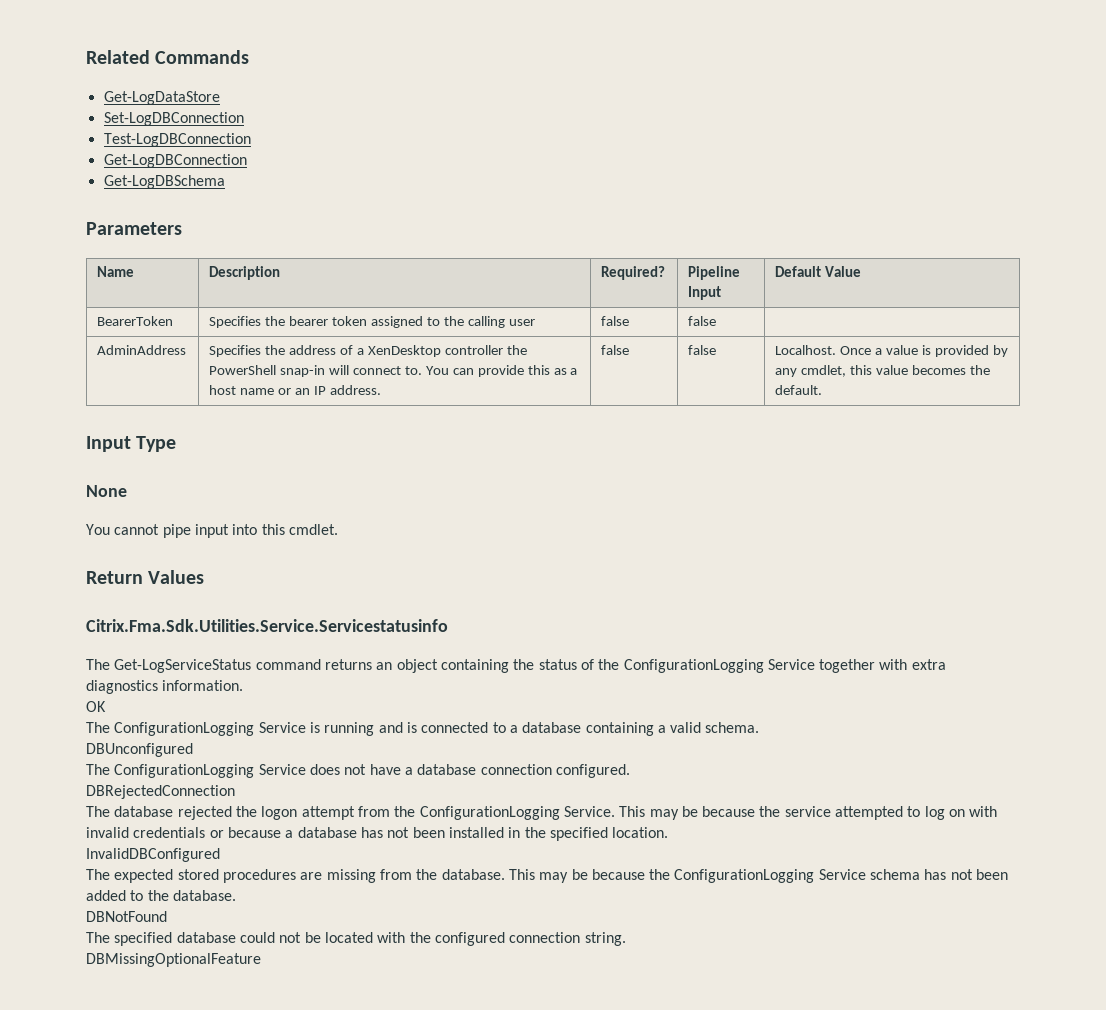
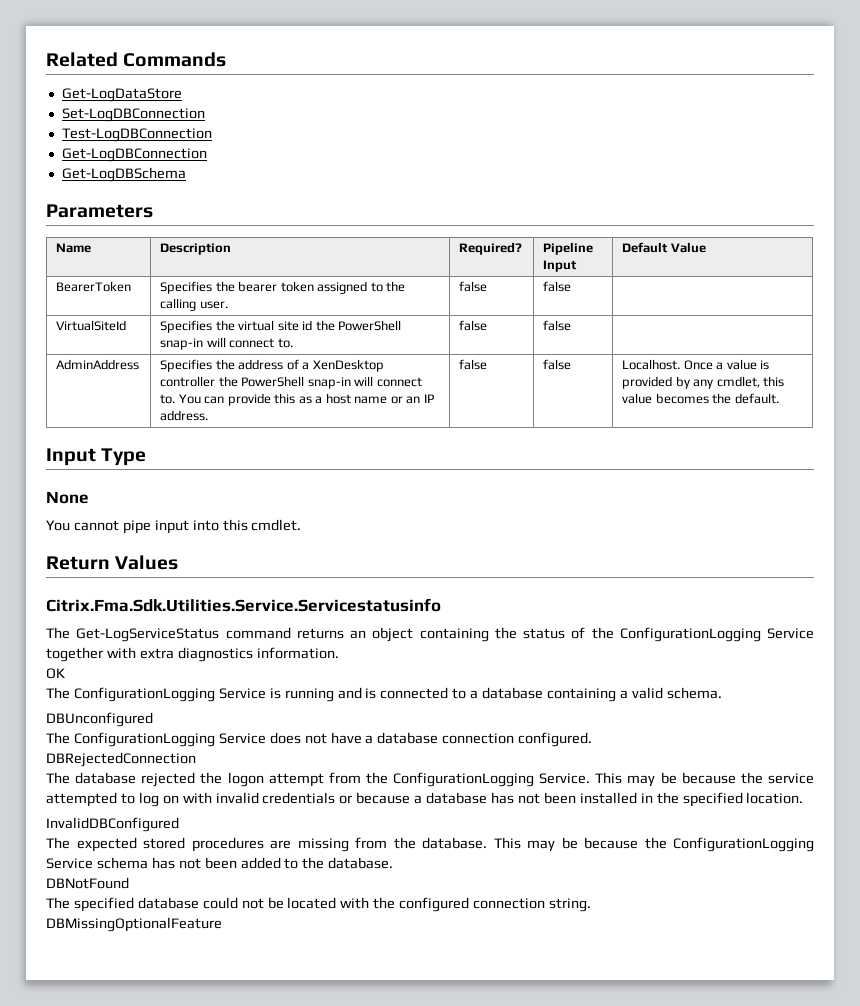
- BearerToken | Specifies the bearer token assigned to the calling user | false | false |
+ BearerToken | Specifies the bearer token assigned to the calling user. | false | false |
+ VirtualSiteId | Specifies the virtual site id the PowerShell snap-in will connect to. | false | false |

